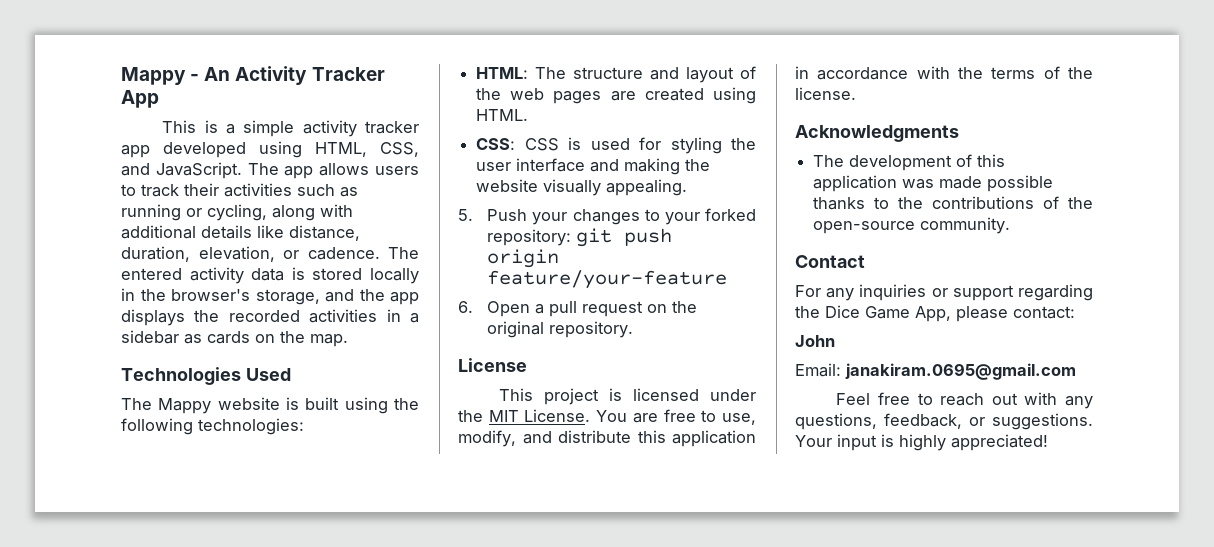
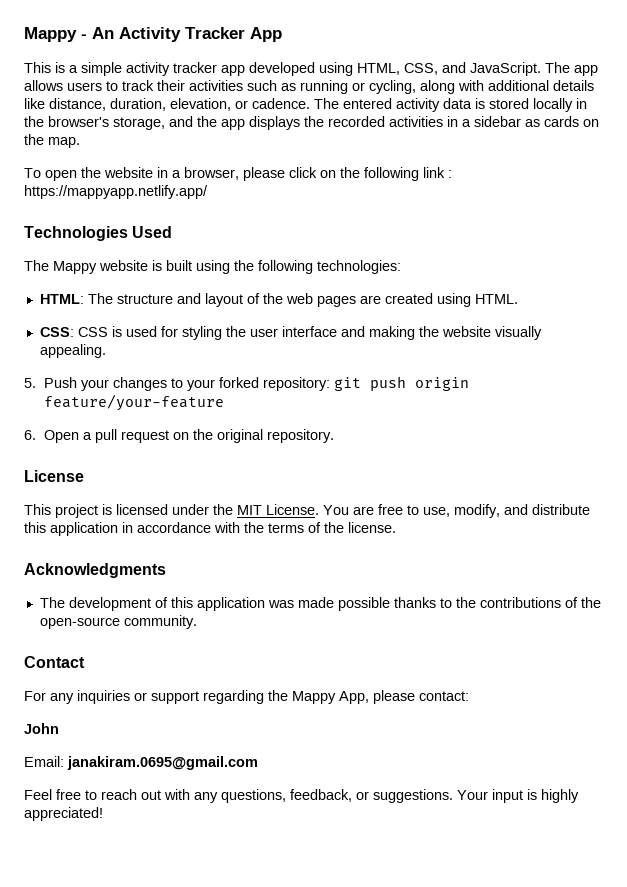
+ To open the website in a browser, please click on the following link : https://mappyapp.netlify.app/
- For any inquiries or support regarding the Dice Game App, please contact:
+ For any inquiries or support regarding the Mappy App, please contact:

